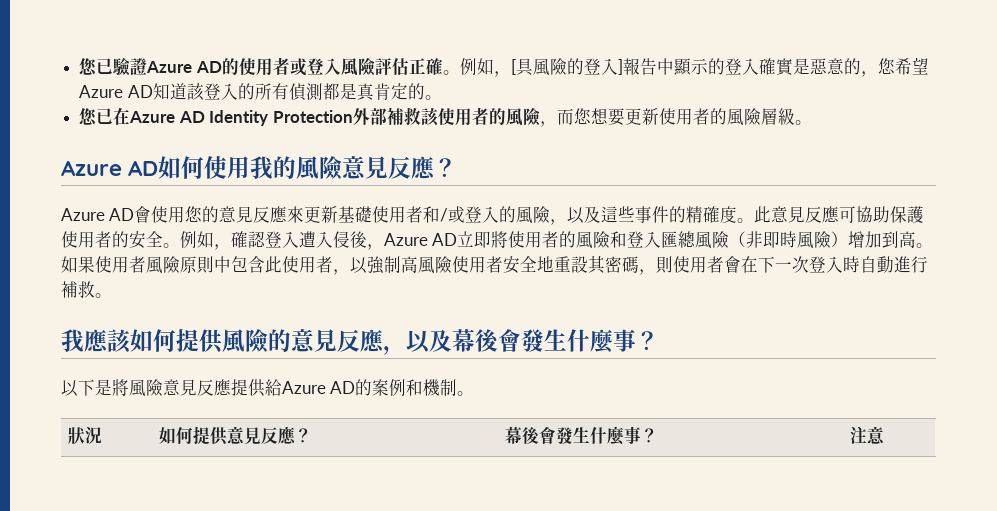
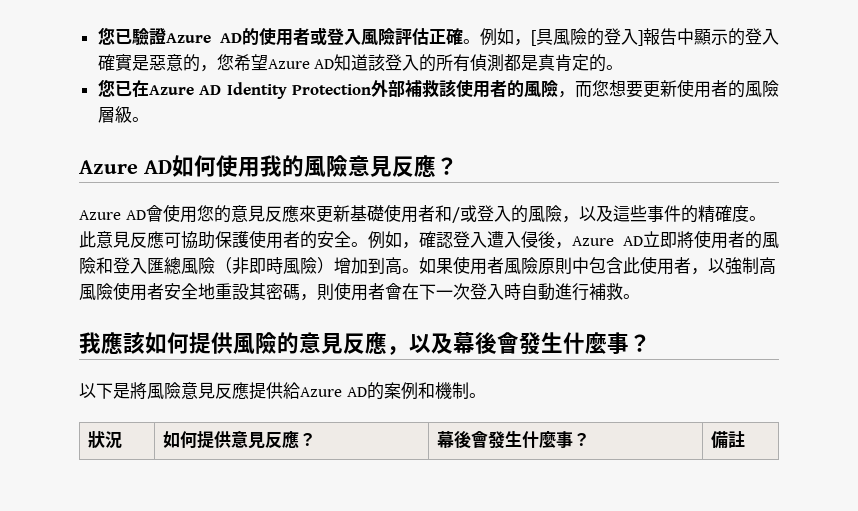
- 狀況 | 如何提供意見反應？ | 幕後會發生什麼事？ | 注意
+ 狀況 | 如何提供意見反應？ | 幕後會發生什麼事？ | 備註

